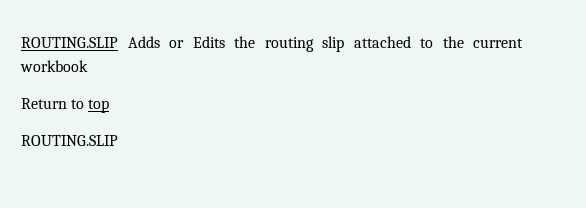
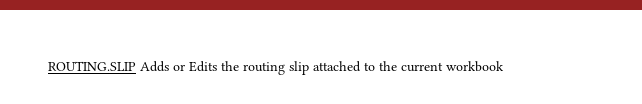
- Return to top
- ROUTING.SLIP

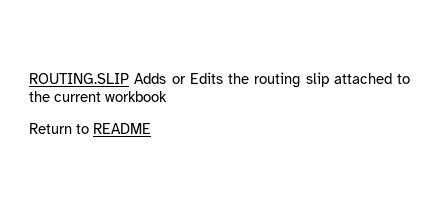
+ Return to README

